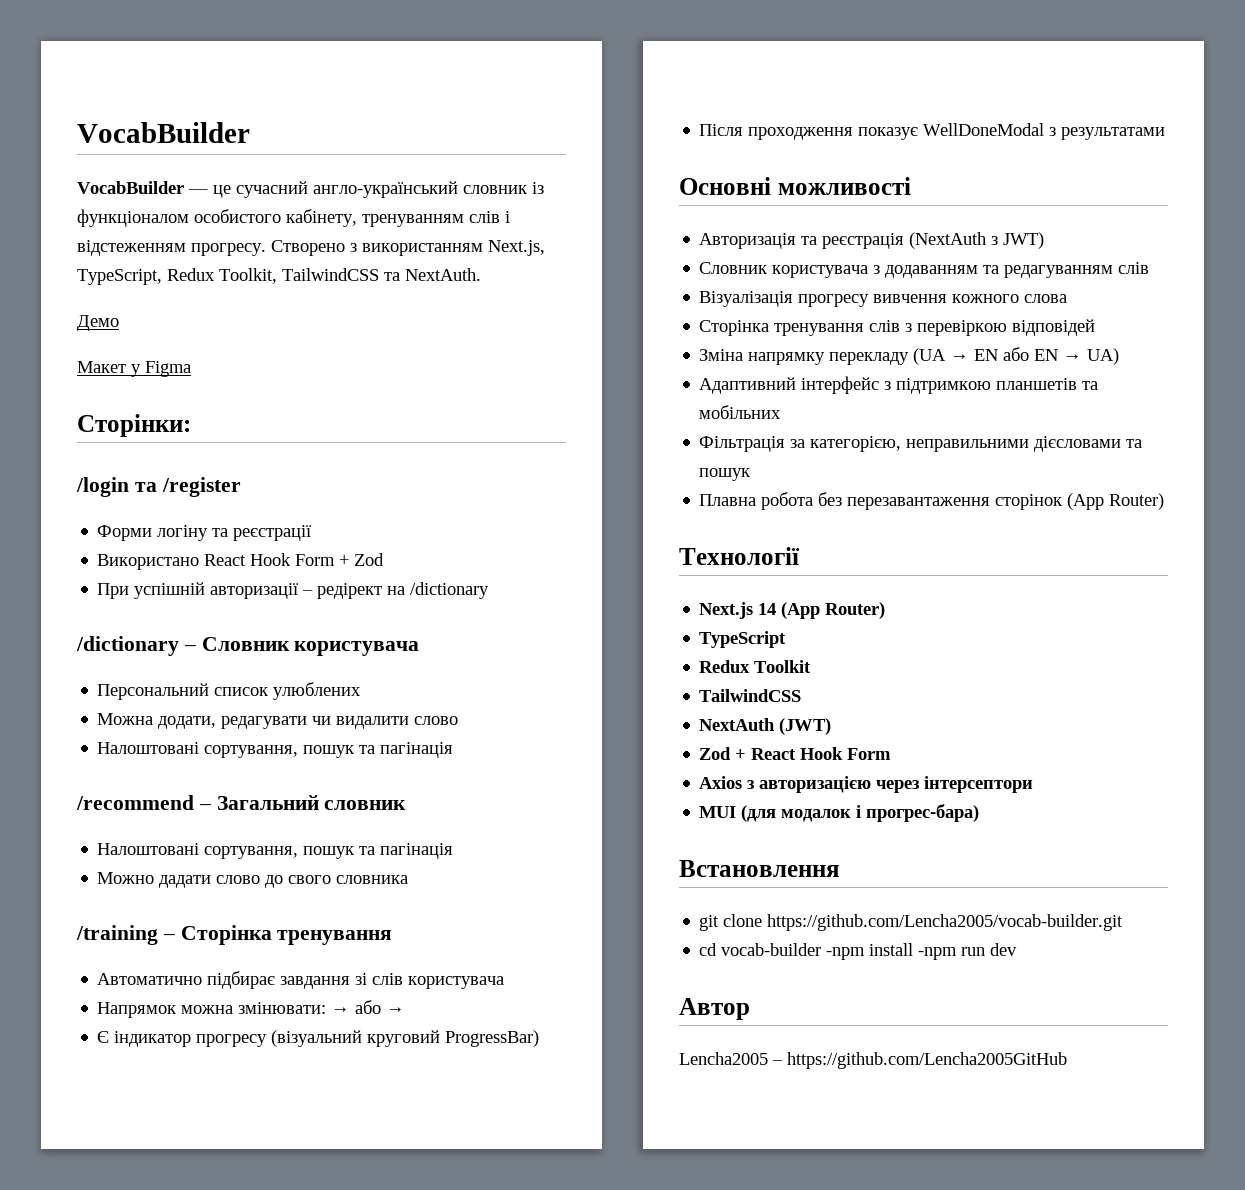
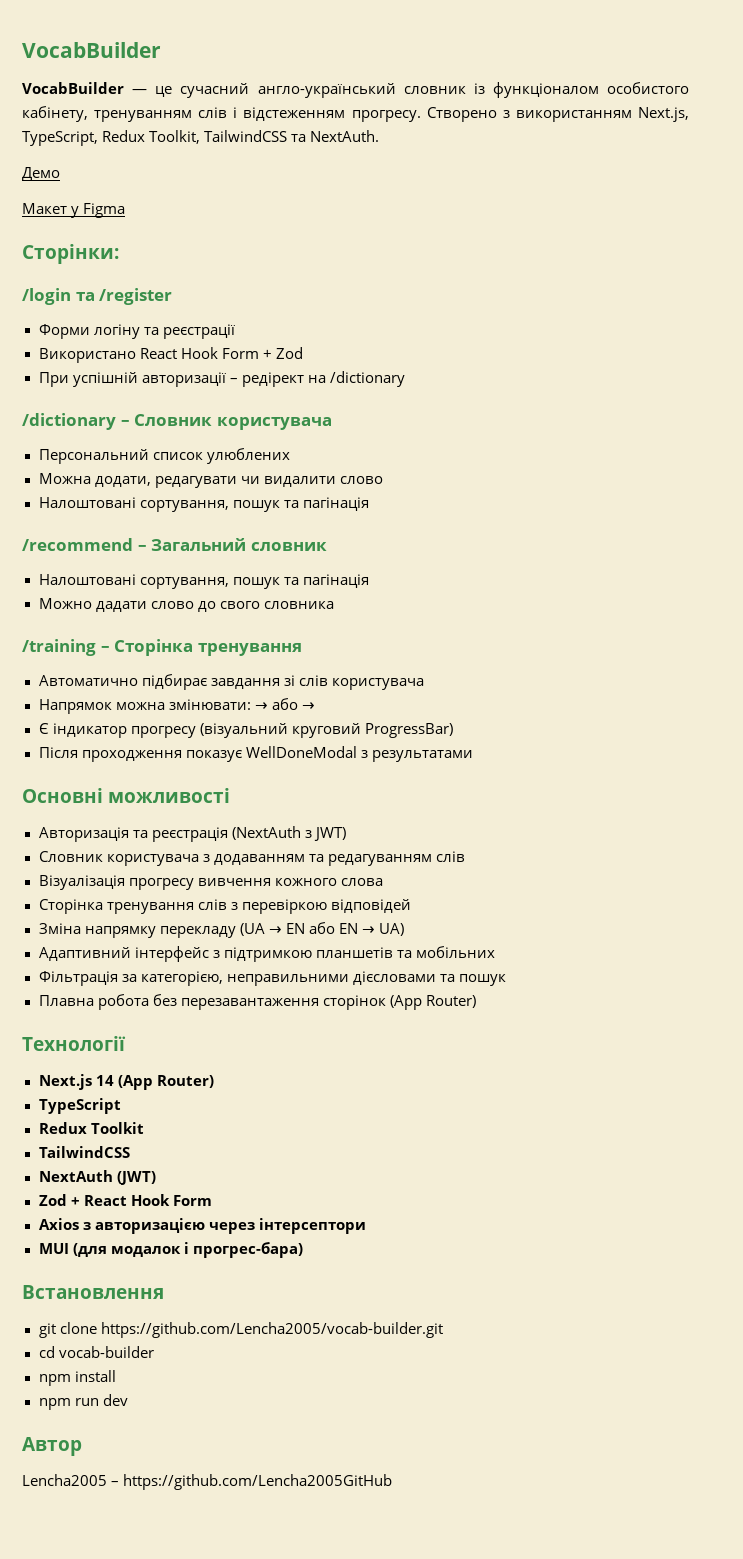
- cd vocab-builder -npm install -npm run dev
+ cd vocab-builder
+ npm install
+ npm run dev

